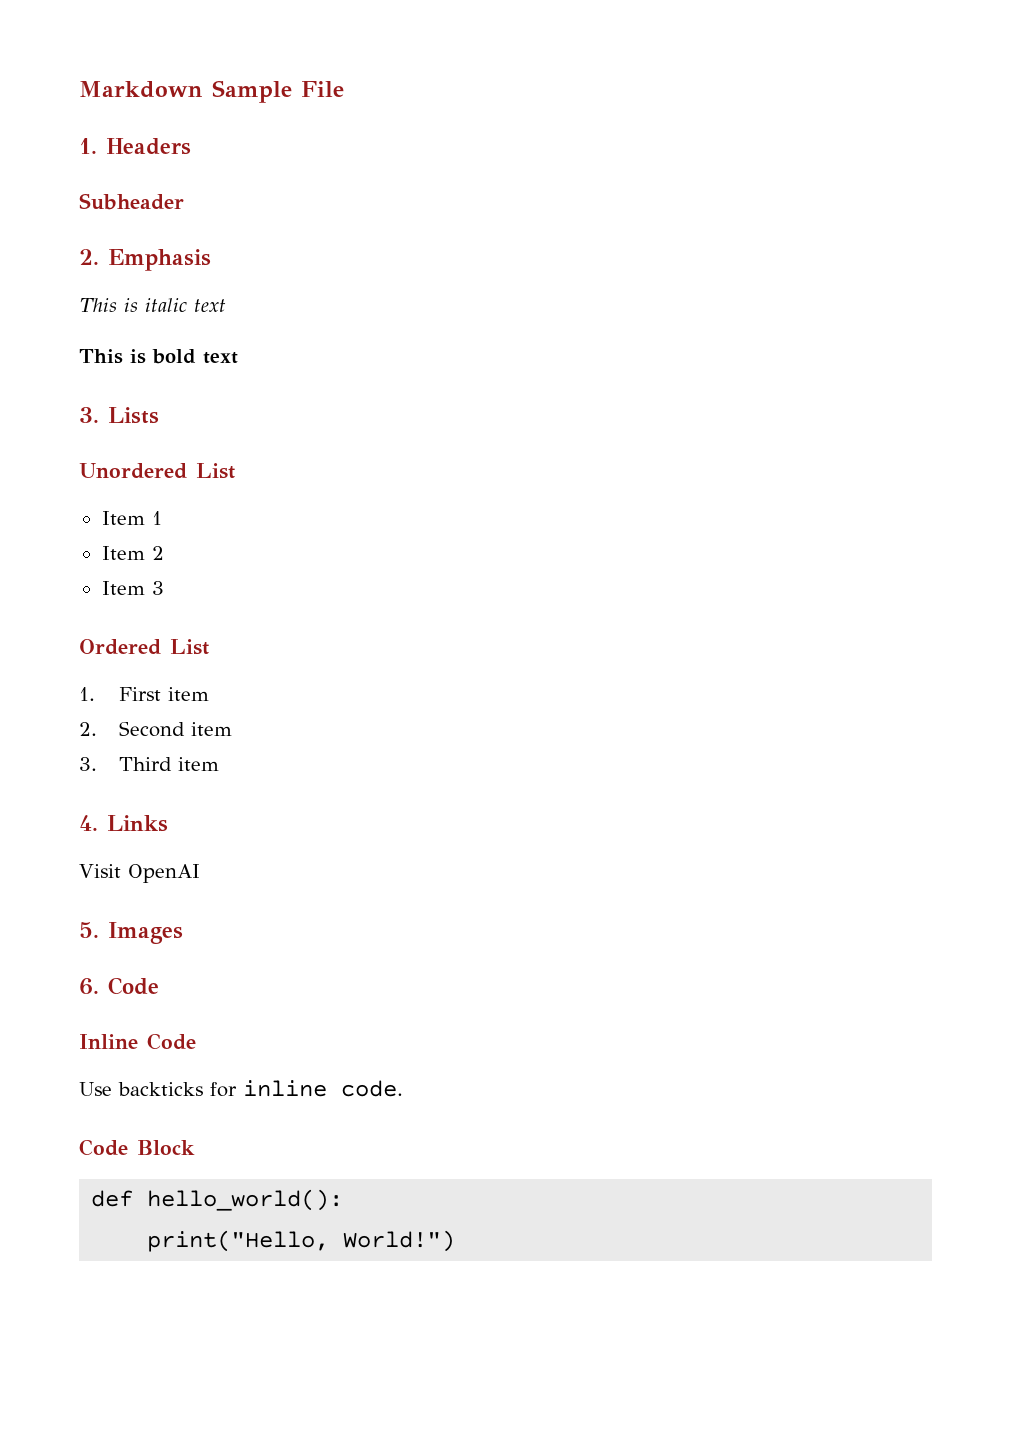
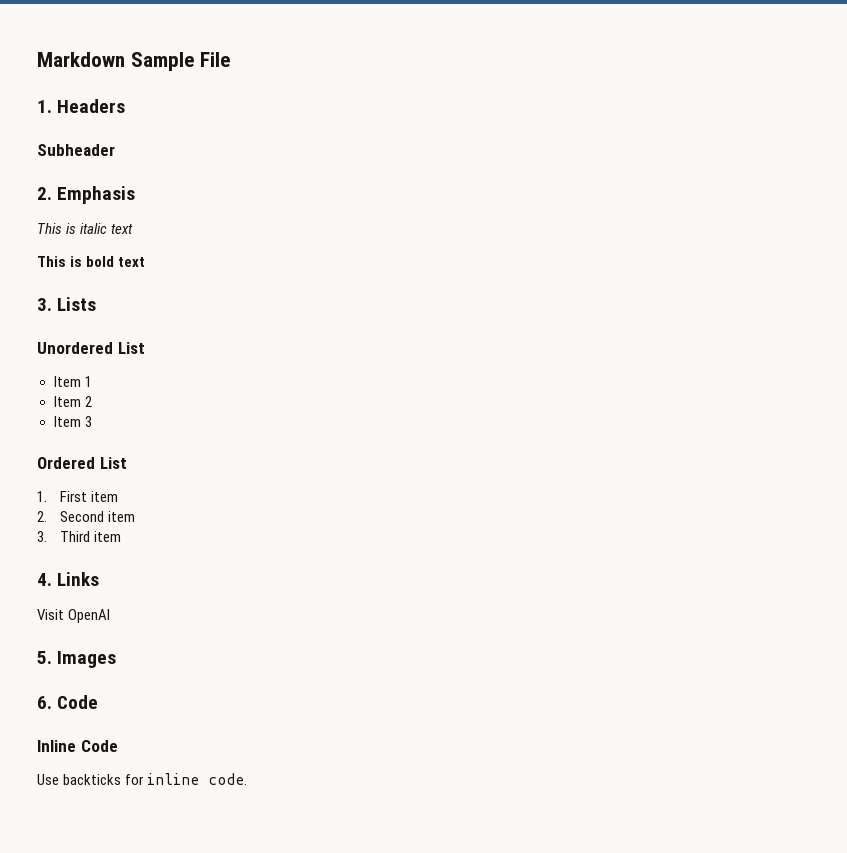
- Code Block
- def hello_world():
- print("Hello, World!")

